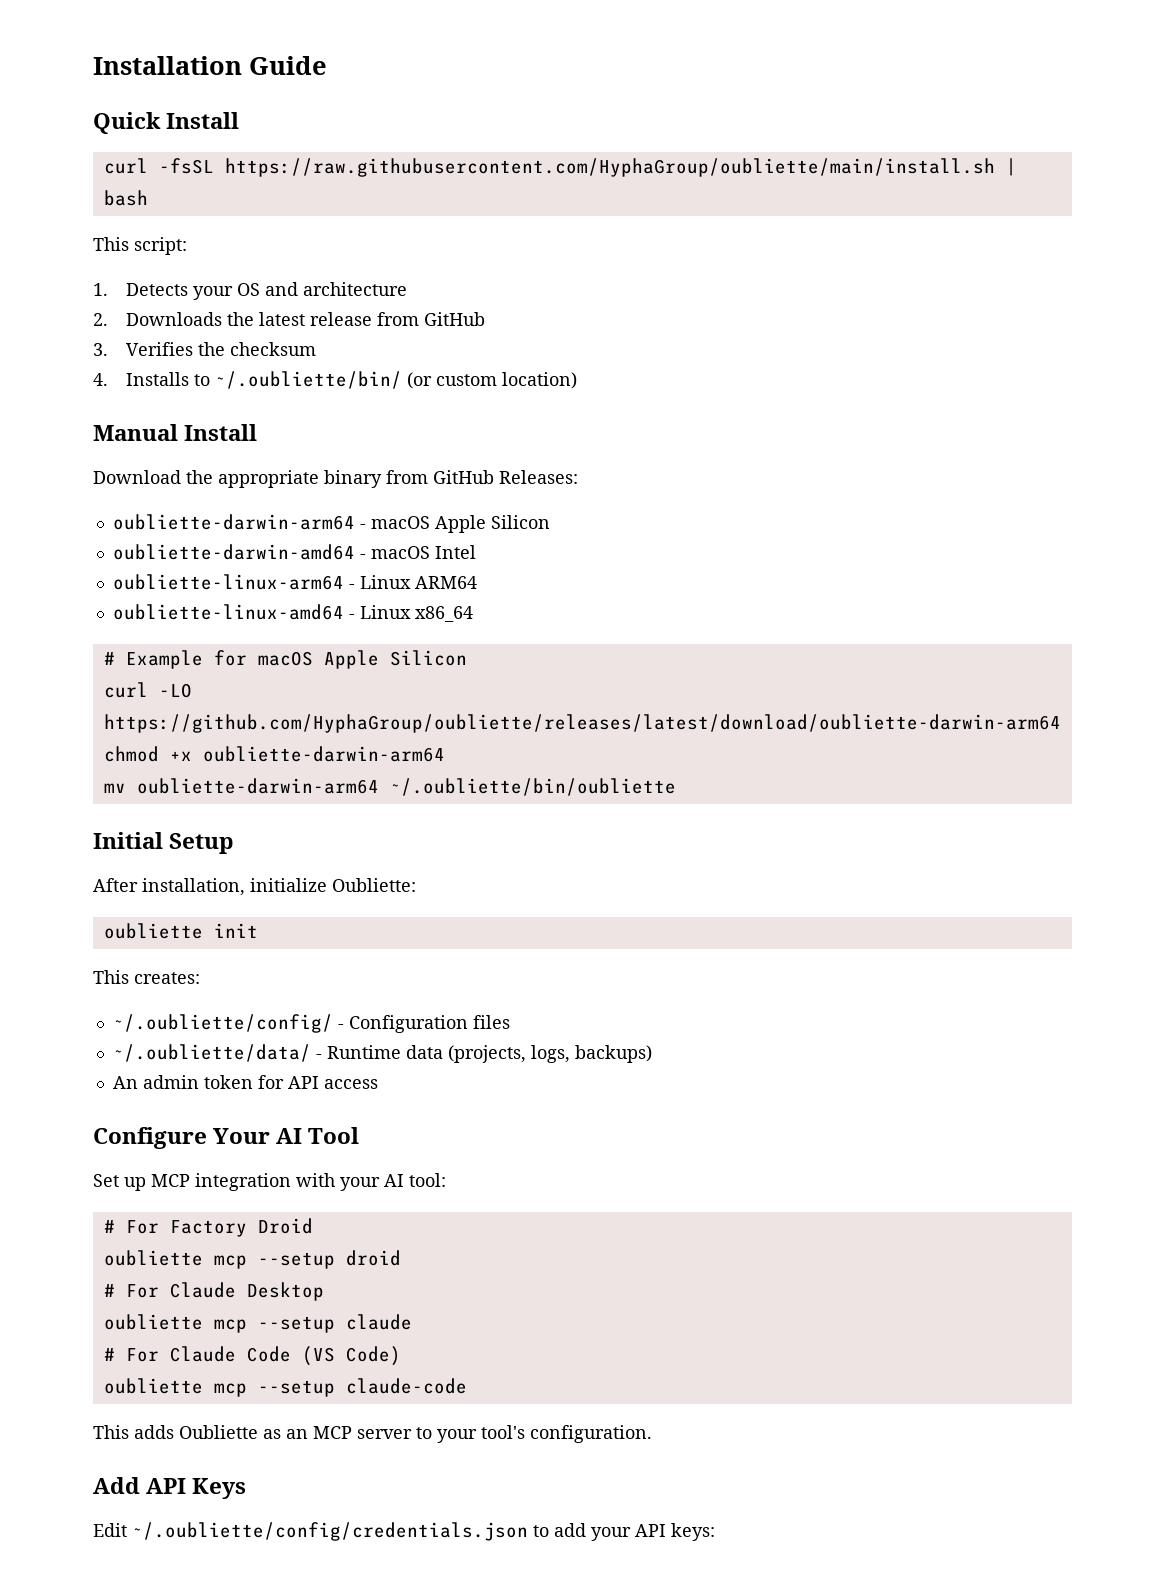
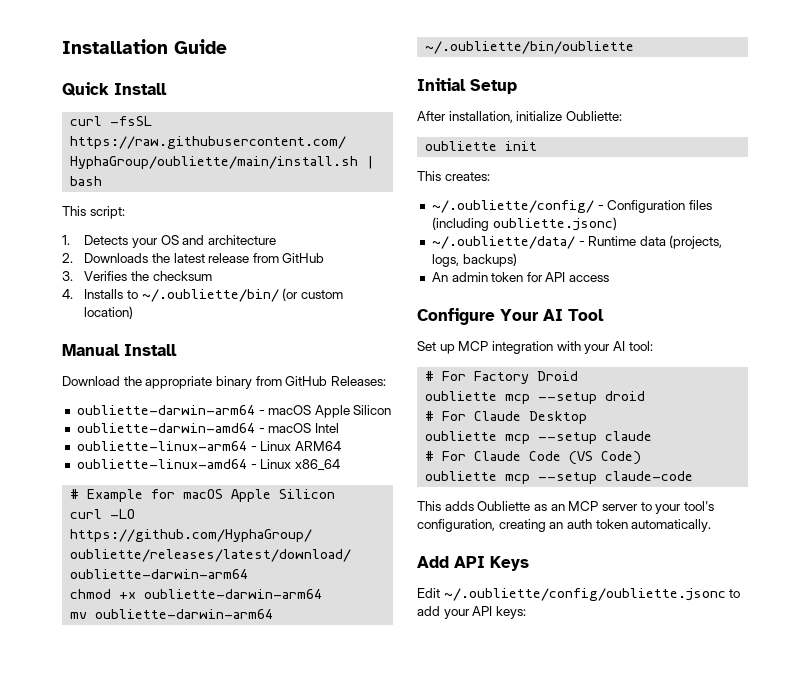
- ~/.oubliette/config/ - Configuration files
+ ~/.oubliette/config/ - Configuration files (including oubliette.jsonc)
- This adds Oubliette as an MCP server to your tool's configuration.
+ This adds Oubliette as an MCP server to your tool's configuration, creating an auth token automatically.
- Edit ~/.oubliette/config/credentials.json to add your API keys:
+ Edit ~/.oubliette/config/oubliette.jsonc to add your API keys:

